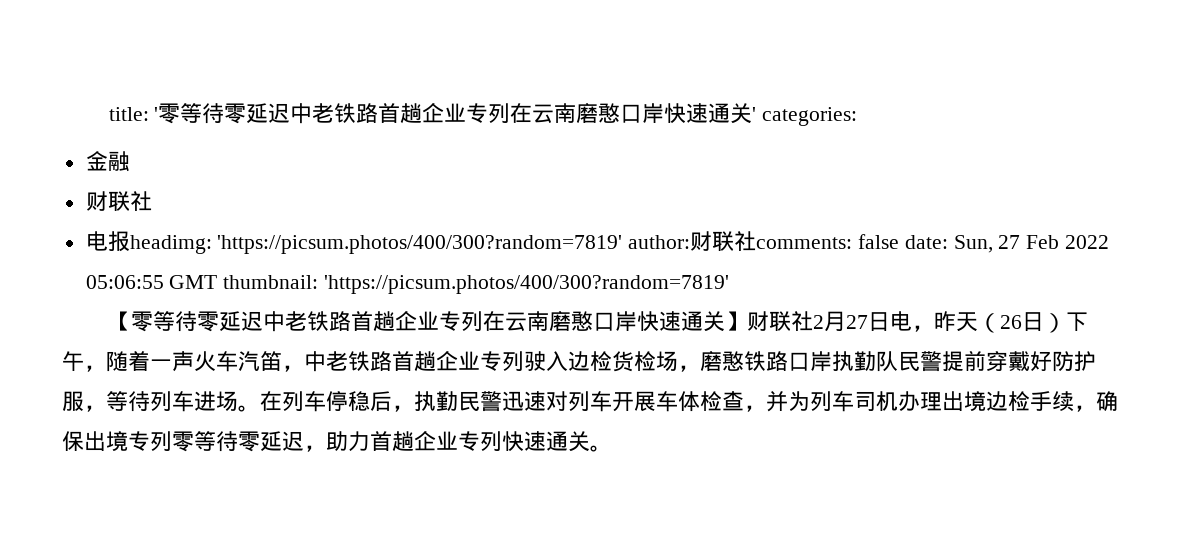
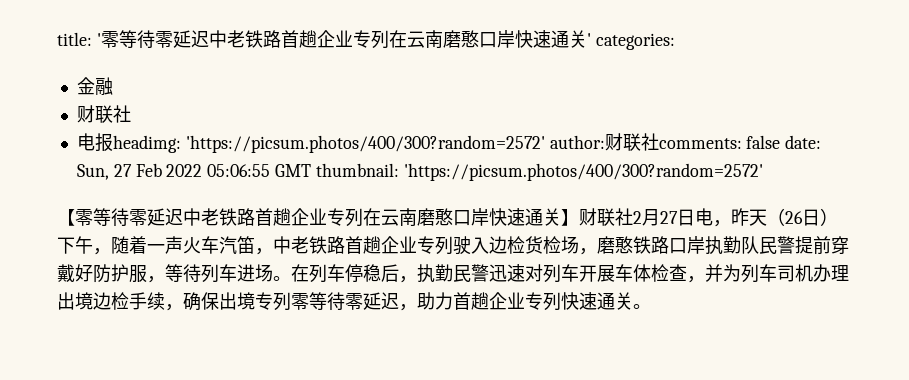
- 电报headimg: 'https://picsum.photos/400/300?random=7819' author:财联社comments: false date: Sun, 27 Feb 2022 05:06:55 GMT thumbnail: 'https://picsum.photos/400/300?random=7819'
+ 电报headimg: 'https://picsum.photos/400/300?random=2572' author:财联社comments: false date: Sun, 27 Feb 2022 05:06:55 GMT thumbnail: 'https://picsum.photos/400/300?random=2572'

